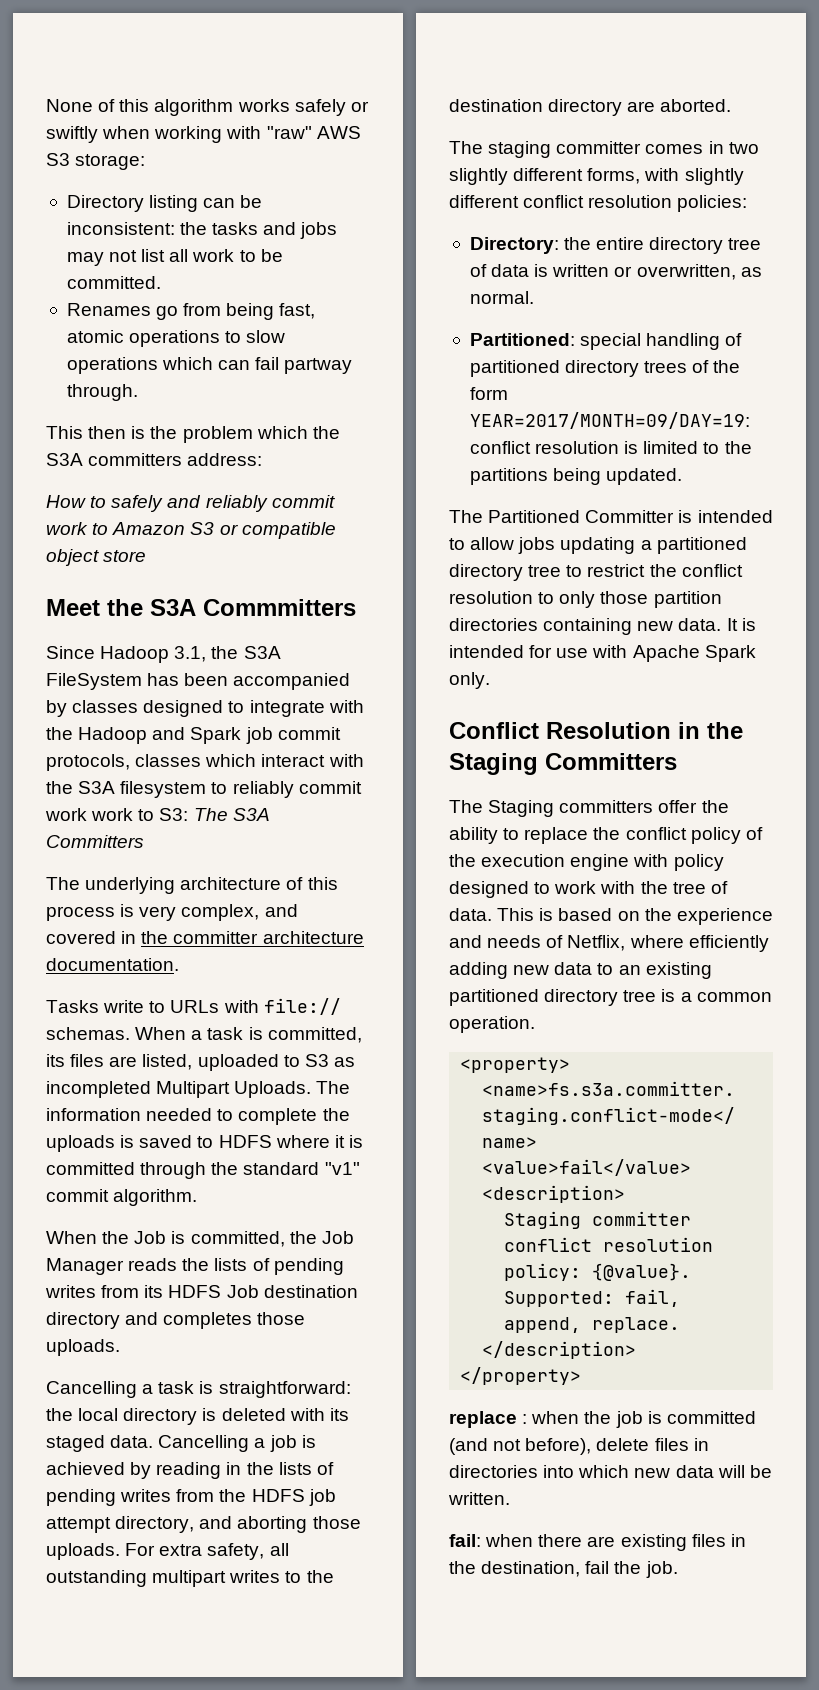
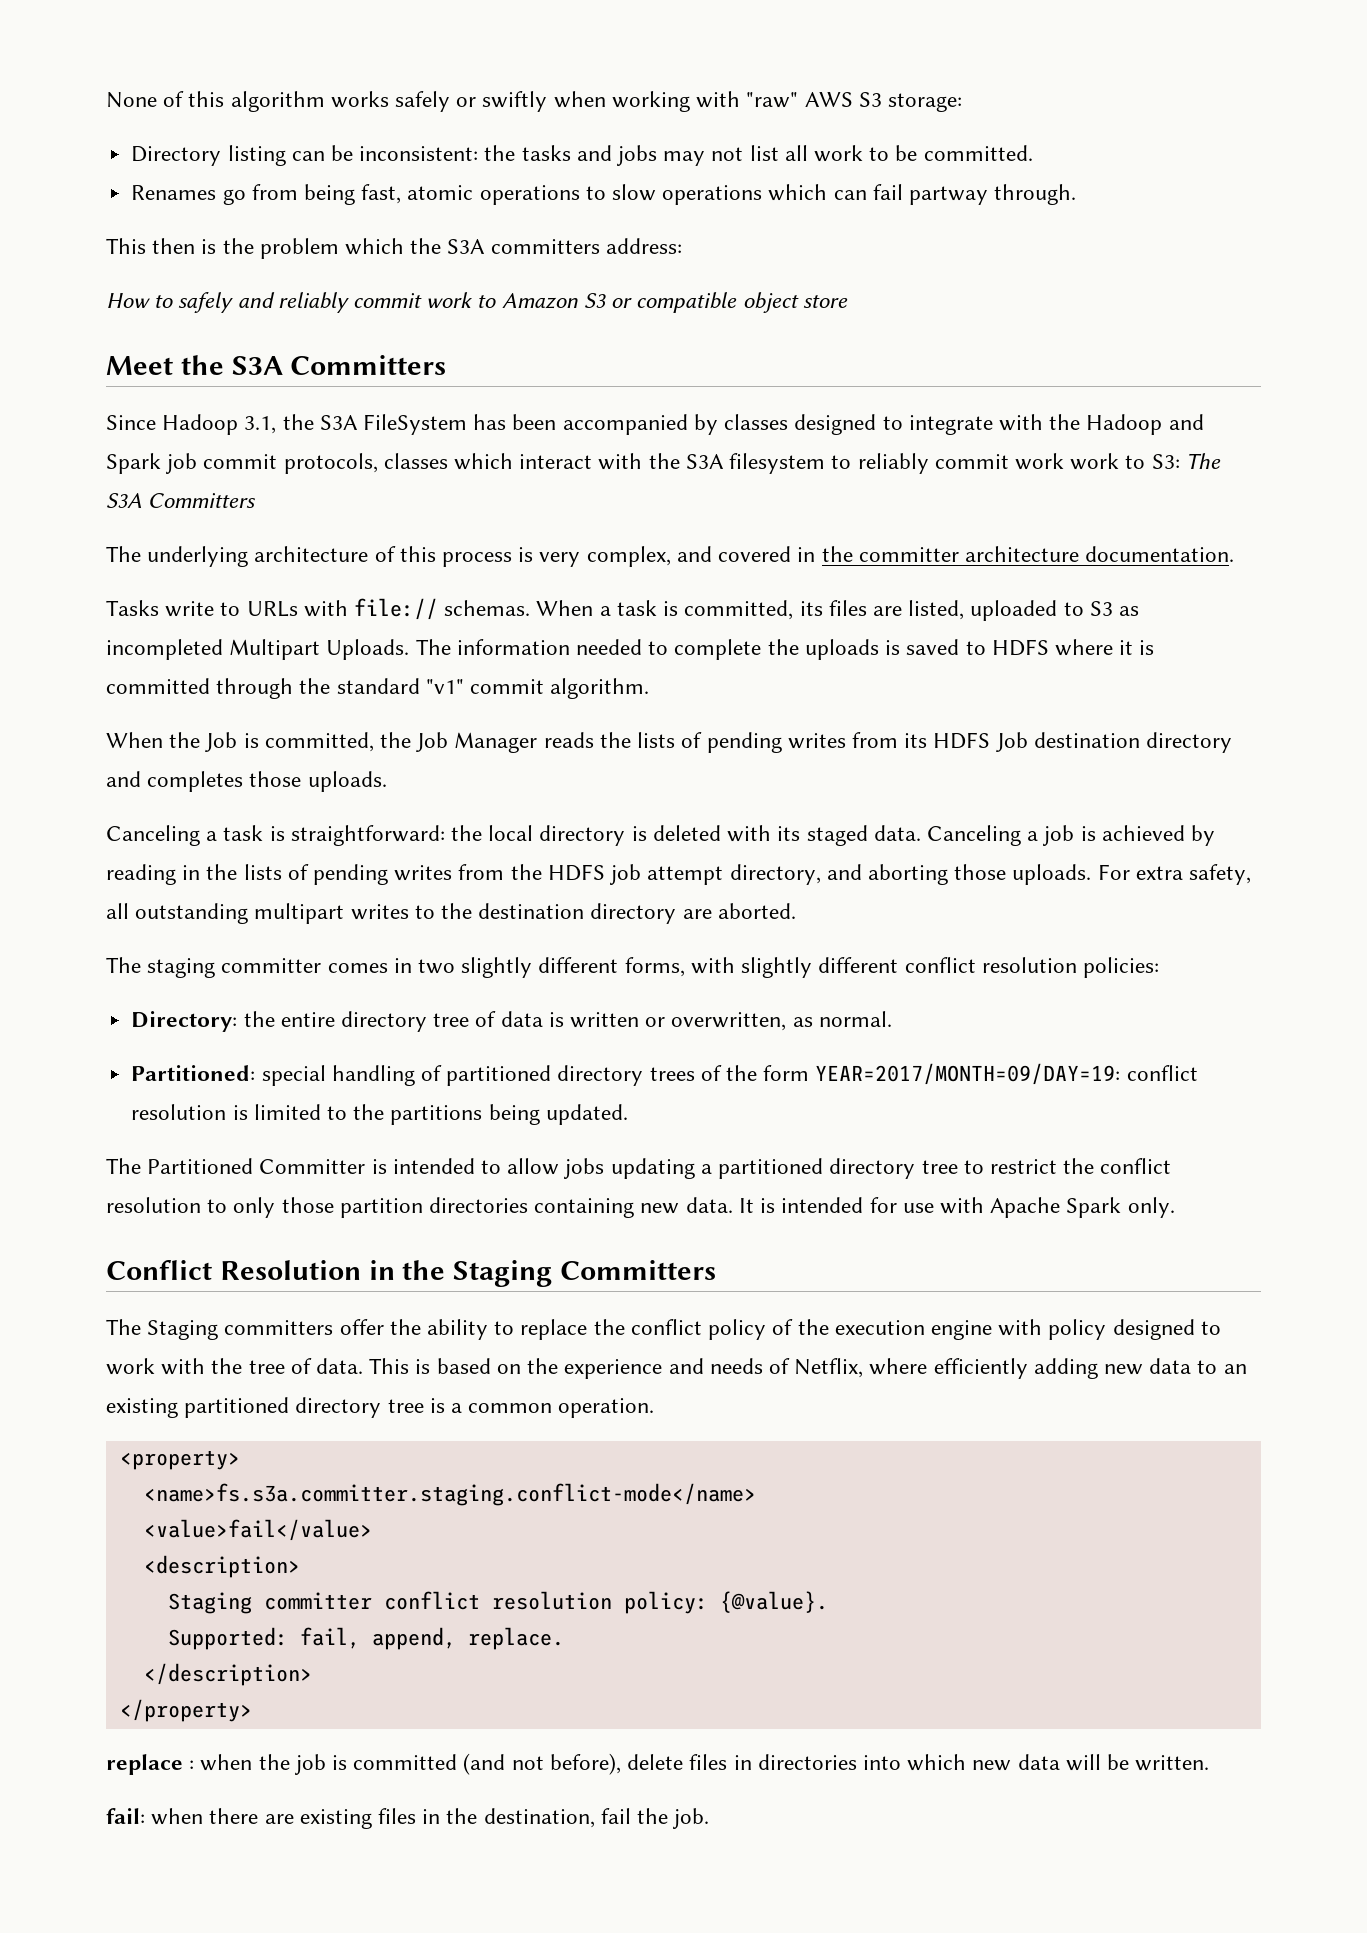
- Meet the S3A Commmitters
+ Meet the S3A Committers
- Cancelling a task is straightforward: the local directory is deleted with its staged data.
+ Canceling a task is straightforward: the local directory is deleted with its staged data.
- Cancelling a job is achieved by reading in the lists of pending writes from the HDFS job attempt directory, and aborting those uploads.
+ Canceling a job is achieved by reading in the lists of pending writes from the HDFS job attempt directory, and aborting those uploads.

